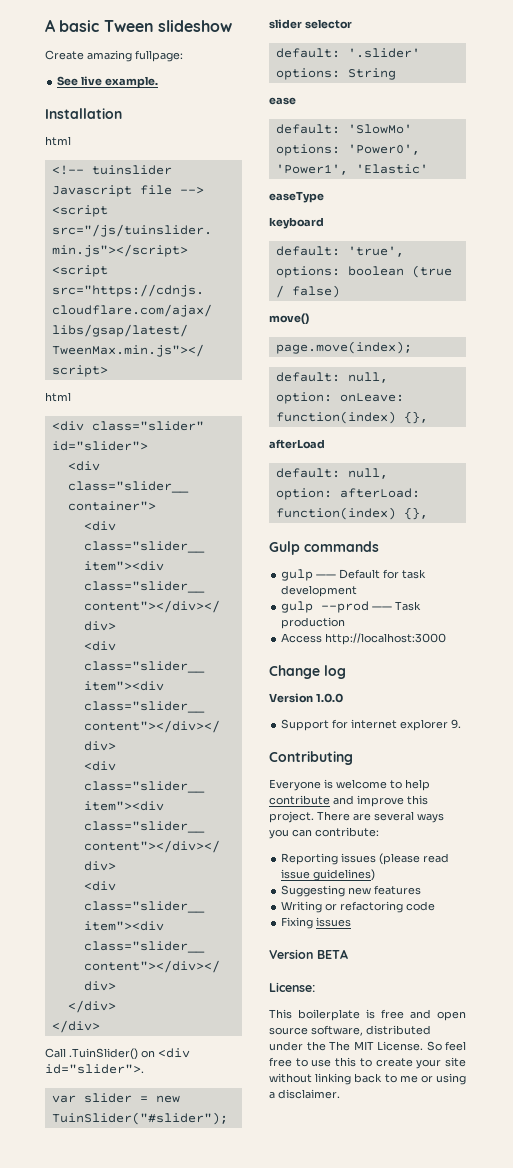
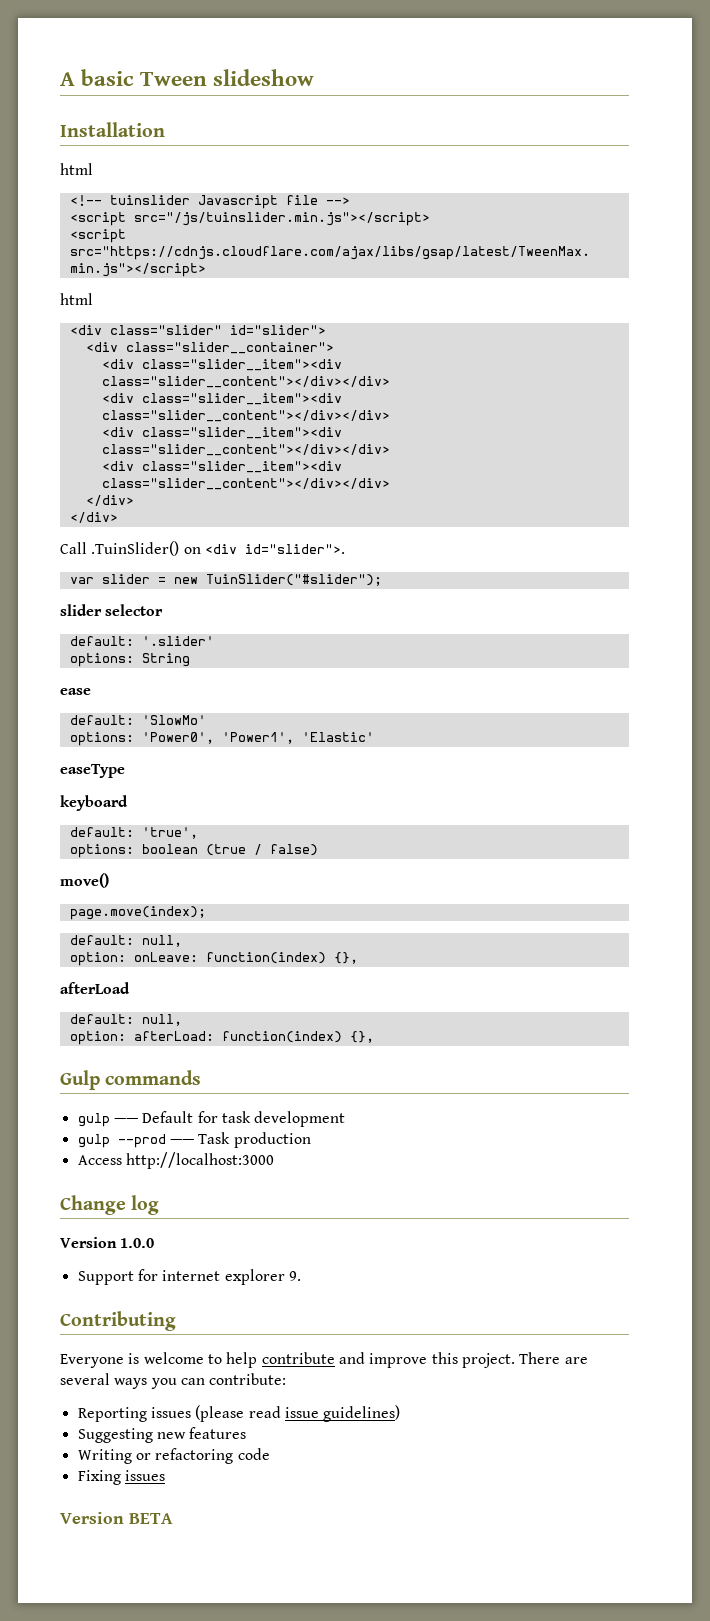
- Create amazing fullpage:
- See live example.
- License:
- This boilerplate is free and open source software, distributed under the The MIT License. So feel free to use this to create your site without linking back to me or using a disclaimer.

